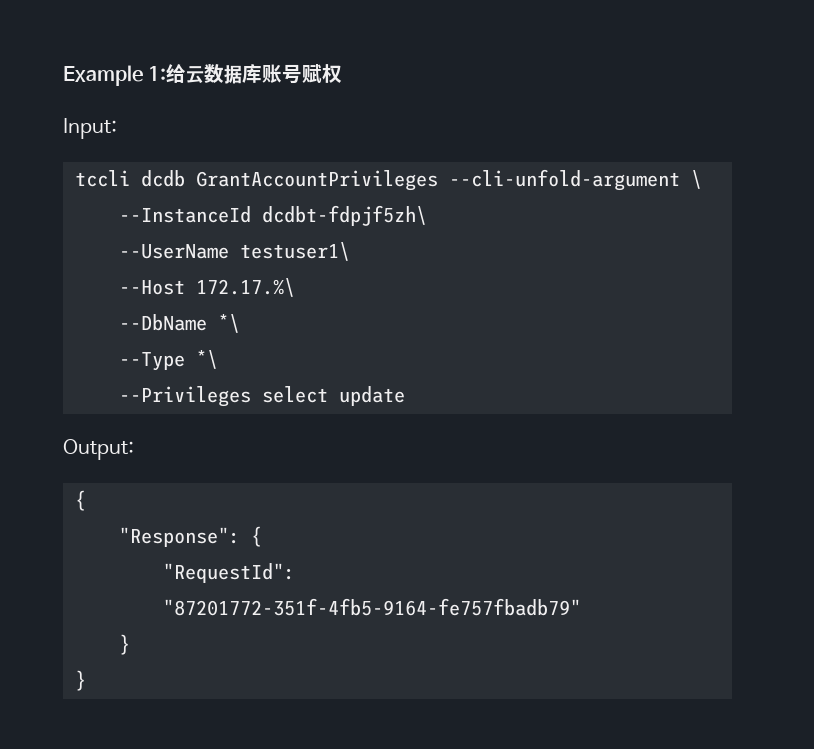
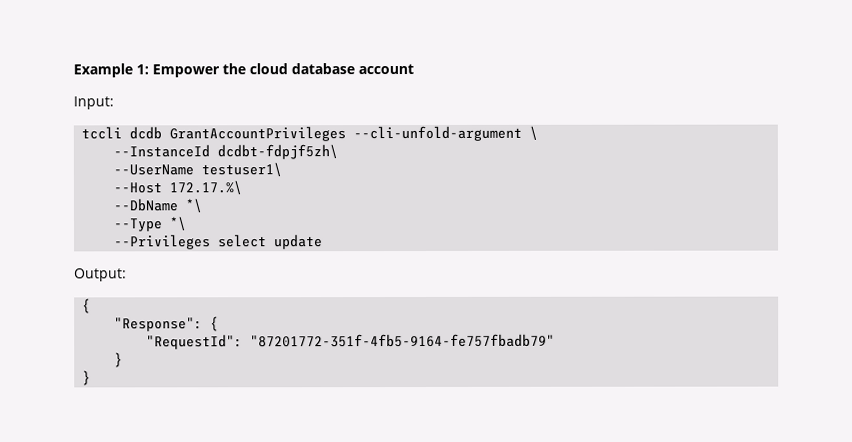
- Example 1:给云数据库账号赋权
+ Example 1: Empower the cloud database account

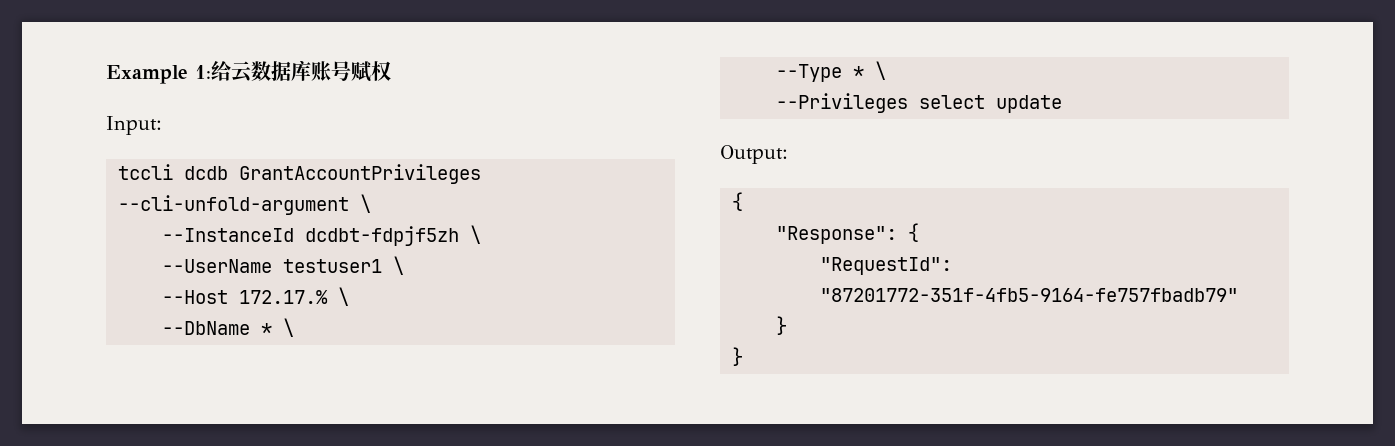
- Example 1: Empower the cloud database account
+ Example 1:给云数据库账号赋权
- --InstanceId dcdbt-fdpjf5zh\
+ --InstanceId dcdbt-fdpjf5zh \
- --UserName testuser1\
+ --UserName testuser1 \
- --Host 172.17.%\
+ --Host 172.17.% \
- --DbName *\
+ --DbName * \
- --Type *\
+ --Type * \

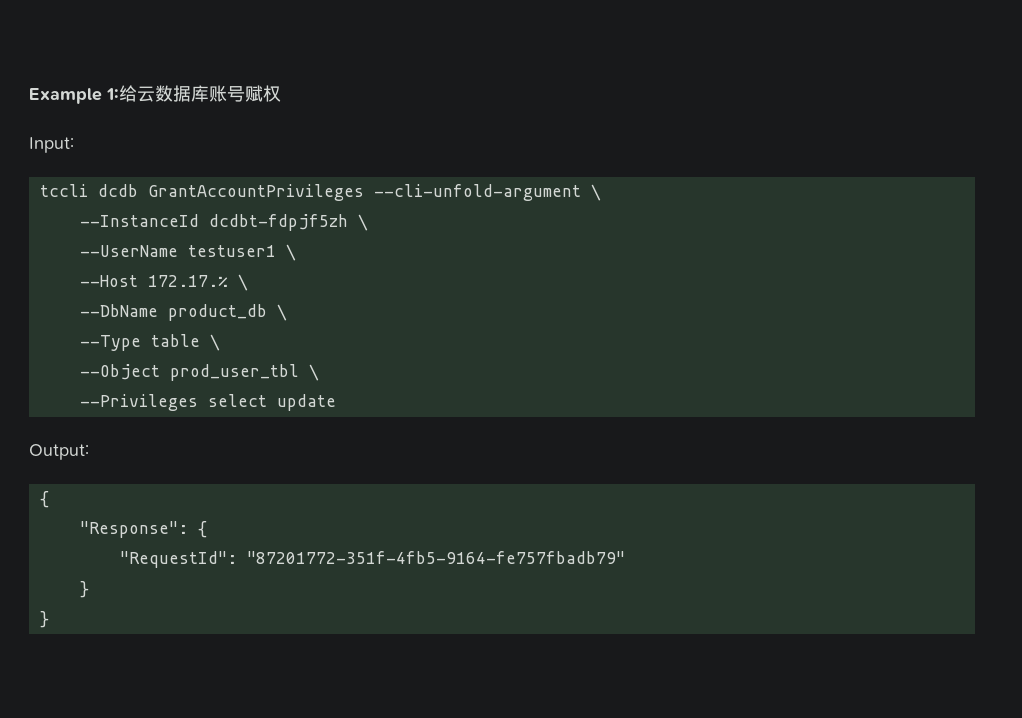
- --DbName * \
+ --DbName product_db \
- --Type * \
+ --Type table \
+ --Object prod_user_tbl \

